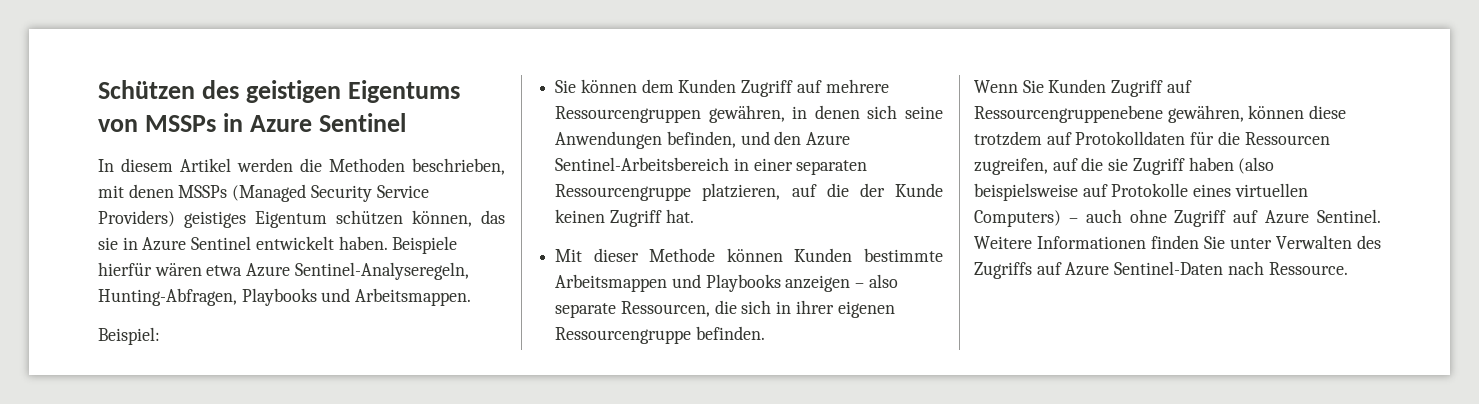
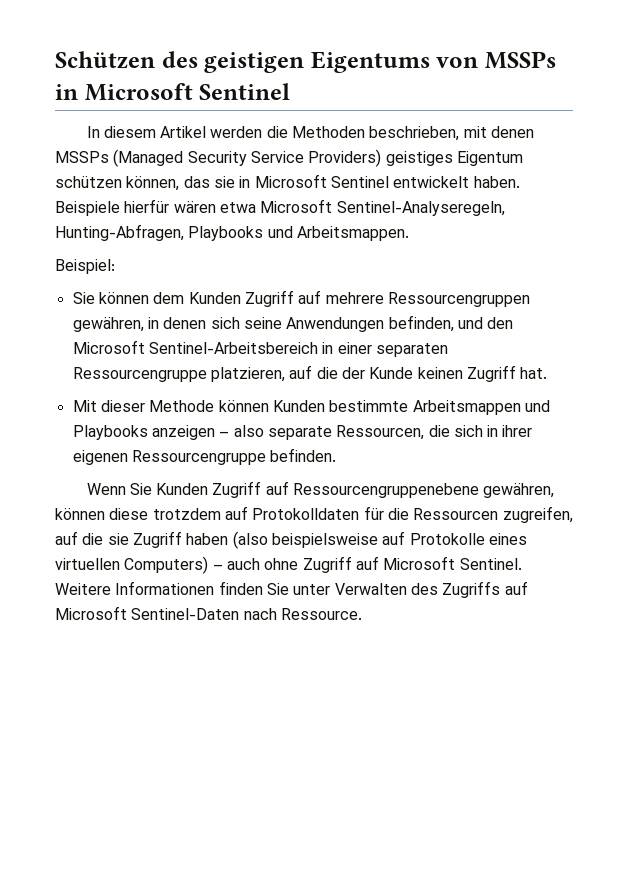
- Schützen des geistigen Eigentums von MSSPs in Azure Sentinel
+ Schützen des geistigen Eigentums von MSSPs in Microsoft Sentinel
- In diesem Artikel werden die Methoden beschrieben, mit denen MSSPs (Managed Security Service Providers) geistiges Eigentum schützen können, das sie in Azure Sentinel entwickelt haben.
+ In diesem Artikel werden die Methoden beschrieben, mit denen MSSPs (Managed Security Service Providers) geistiges Eigentum schützen können, das sie in Microsoft Sentinel entwickelt haben.
- Beispiele hierfür wären etwa Azure Sentinel-Analyseregeln, Hunting-Abfragen, Playbooks und Arbeitsmappen.
+ Beispiele hierfür wären etwa Microsoft Sentinel-Analyseregeln, Hunting-Abfragen, Playbooks und Arbeitsmappen.
- Sie können dem Kunden Zugriff auf mehrere Ressourcengruppen gewähren, in denen sich seine Anwendungen befinden, und den Azure Sentinel-Arbeitsbereich in einer separaten Ressourcengruppe platzieren, auf die der Kunde keinen Zugriff hat.
+ Sie können dem Kunden Zugriff auf mehrere Ressourcengruppen gewähren, in denen sich seine Anwendungen befinden, und den Microsoft Sentinel-Arbeitsbereich in einer separaten Ressourcengruppe platzieren, auf die der Kunde keinen Zugriff hat.
- Wenn Sie Kunden Zugriff auf Ressourcengruppenebene gewähren, können diese trotzdem auf Protokolldaten für die Ressourcen zugreifen, auf die sie Zugriff haben (also beispielsweise auf Protokolle eines virtuellen Computers) – auch ohne Zugriff auf Azure Sentinel.
+ Wenn Sie Kunden Zugriff auf Ressourcengruppenebene gewähren, können diese trotzdem auf Protokolldaten für die Ressourcen zugreifen, auf die sie Zugriff haben (also beispielsweise auf Protokolle eines virtuellen Computers) – auch ohne Zugriff auf Microsoft Sentinel.
- Weitere Informationen finden Sie unter Verwalten des Zugriffs auf Azure Sentinel-Daten nach Ressource.
+ Weitere Informationen finden Sie unter Verwalten des Zugriffs auf Microsoft Sentinel-Daten nach Ressource.

